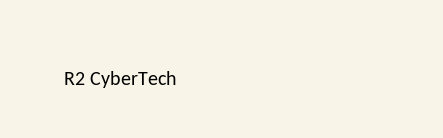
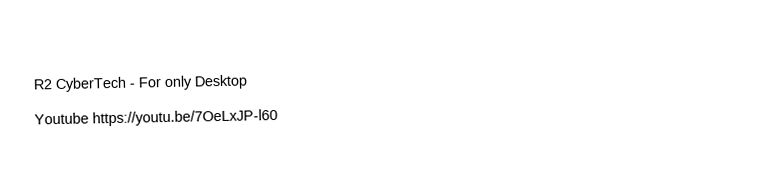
- R2 CyberTech
+ R2 CyberTech - For only Desktop
+ Youtube https://youtu.be/7OeLxJP-l60

